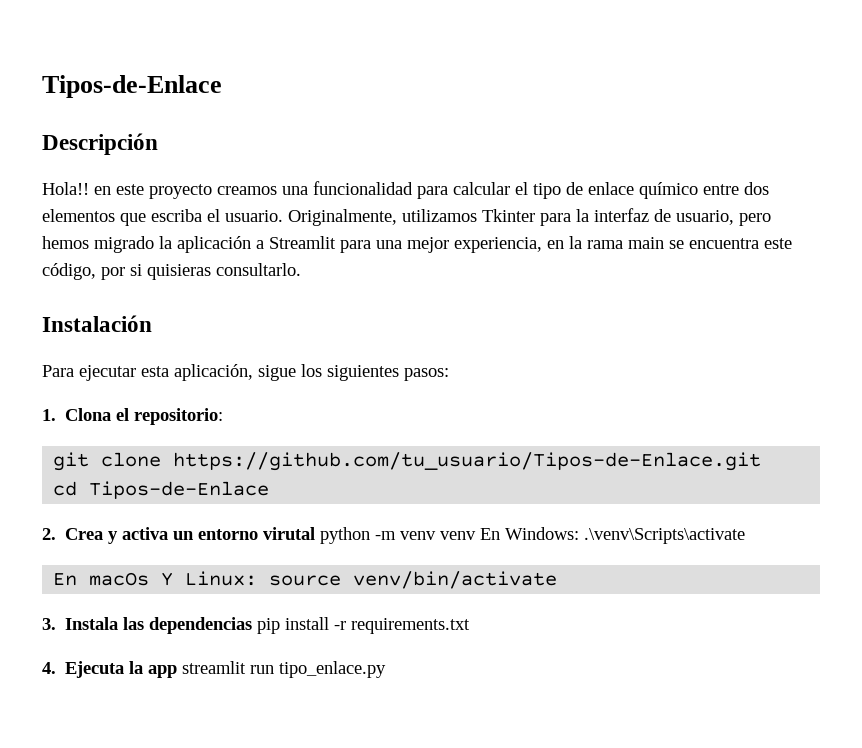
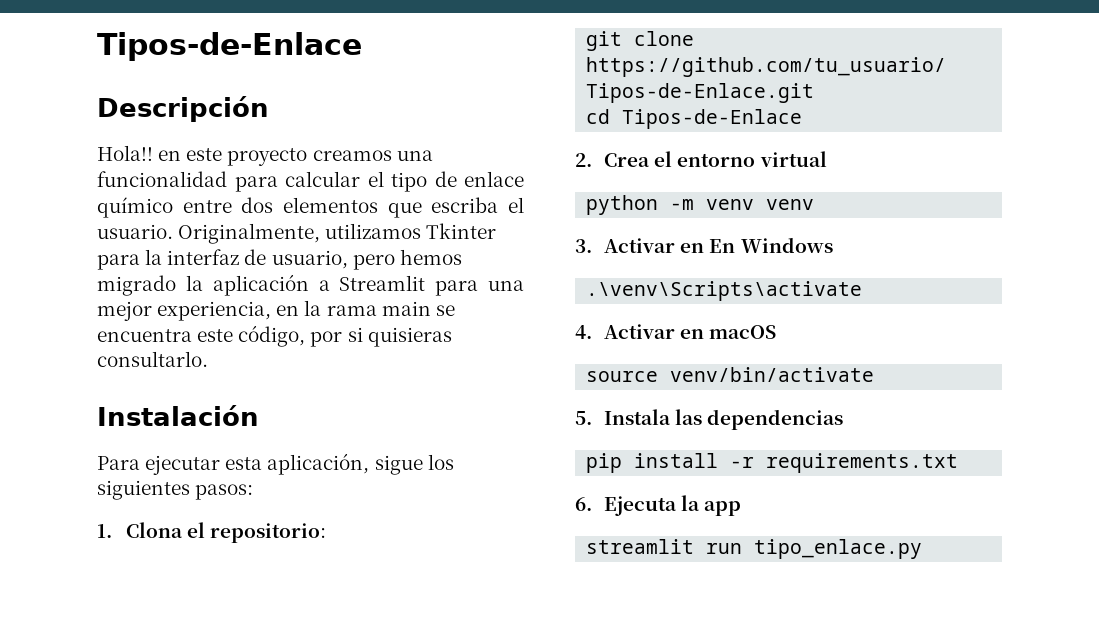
- 2. Crea y activa un entorno virutal python -m venv venv En Windows: .\venv\Scripts\activate
- En macOs Y Linux: source venv/bin/activate
+ 2. Crea el entorno virtual
+ python -m venv venv
+ 3. Activar en En Windows
+ .\venv\Scripts\activate
+ 4. Activar en macOS
+ source venv/bin/activate
- 3. Instala las dependencias pip install -r requirements.txt
+ 5. Instala las dependencias
+ pip install -r requirements.txt
- 4. Ejecuta la app streamlit run tipo_enlace.py
+ 6. Ejecuta la app
+ streamlit run tipo_enlace.py

